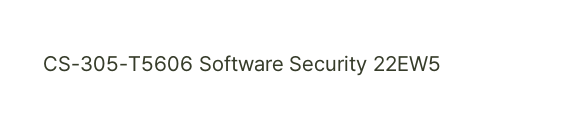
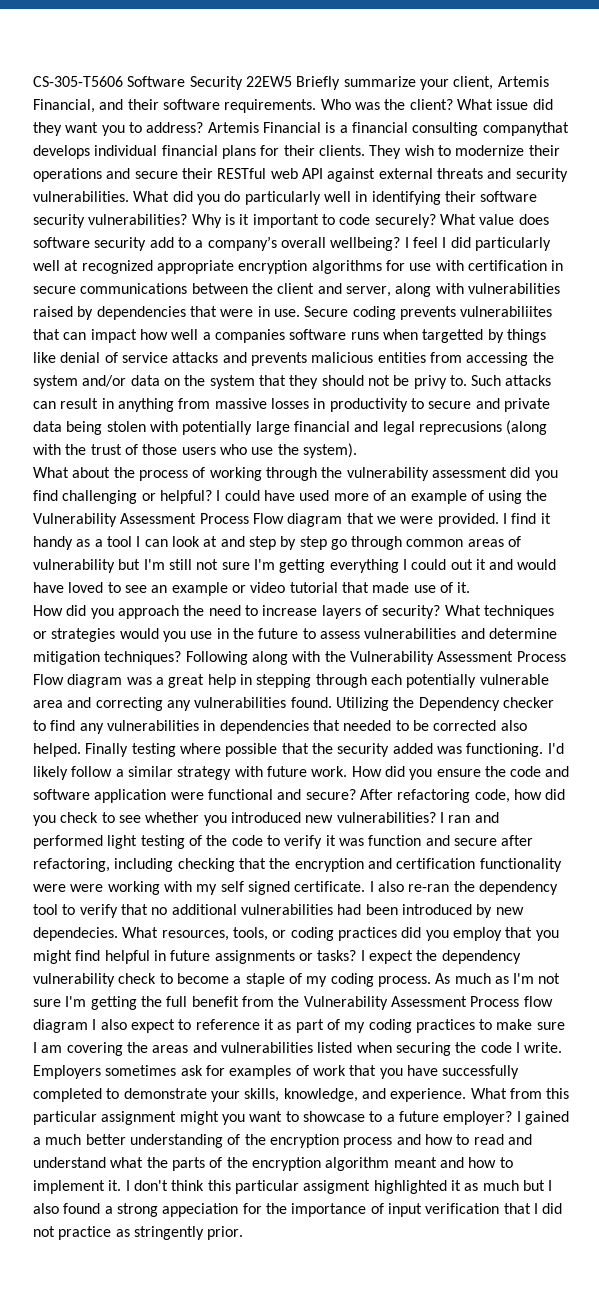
- CS-305-T5606 Software Security 22EW5
+ CS-305-T5606 Software Security 22EW5 Briefly summarize your client, Artemis Financial, and their software requirements. Who was the client? What issue did they want you to address? Artemis Financial is a financial consulting companythat develops individual financial plans for their clients. They wish to modernize their operations and secure their RESTful web API against external threats and security vulnerabilities. What did you do particularly well in identifying their software security vulnerabilities? Why is it important to code securely? What value does software security add to a company’s overall wellbeing? I feel I did particularly well at recognized appropriate encryption algorithms for use with certification in secure communications between the client and server, along with vulnerabilities raised by dependencies that were in use. Secure coding prevents vulnerabiliites that can impact how well a companies software runs when targetted by things like denial of service attacks and prevents malicious entities from accessing the system and/or data on the system that they should not be privy to. Such attacks can result in anything from massive losses in productivity to secure and private data being stolen with potentially large financial and legal reprecusions (along with the trust of those users who use the system).
+ What about the process of working through the vulnerability assessment did you find challenging or helpful? I could have used more of an example of using the Vulnerability Assessment Process Flow diagram that we were provided. I find it handy as a tool I can look at and step by step go through common areas of vulnerability but I'm still not sure I'm getting everything I could out it and would have loved to see an example or video tutorial that made use of it.
+ How did you approach the need to increase layers of security? What techniques or strategies would you use in the future to assess vulnerabilities and determine mitigation techniques? Following along with the Vulnerability Assessment Process Flow diagram was a great help in stepping through each potentially vulnerable area and correcting any vulnerabilities found. Utilizing the Dependency checker to find any vulnerabilities in dependencies that needed to be corrected also helped. Finally testing where possible that the security added was functioning. I'd likely follow a similar strategy with future work. How did you ensure the code and software application were functional and secure? After refactoring code, how did you check to see whether you introduced new vulnerabilities? I ran and performed light testing of the code to verify it was function and secure after refactoring, including checking that the encryption and certification functionality were were working with my self signed certificate. I also re-ran the dependency tool to verify that no additional vulnerabilities had been introduced by new dependecies. What resources, tools, or coding practices did you employ that you might find helpful in future assignments or tasks? I expect the dependency vulnerability check to become a staple of my coding process. As much as I'm not sure I'm getting the full benefit from the Vulnerability Assessment Process flow diagram I also expect to reference it as part of my coding practices to make sure I am covering the areas and vulnerabilities listed when securing the code I write. Employers sometimes ask for examples of work that you have successfully completed to demonstrate your skills, knowledge, and experience. What from this particular assignment might you want to showcase to a future employer? I gained a much better understanding of the encryption process and how to read and understand what the parts of the encryption algorithm meant and how to implement it. I don't think this particular assigment highlighted it as much but I also found a strong appeciation for the importance of input verification that I did not practice as stringently prior.

